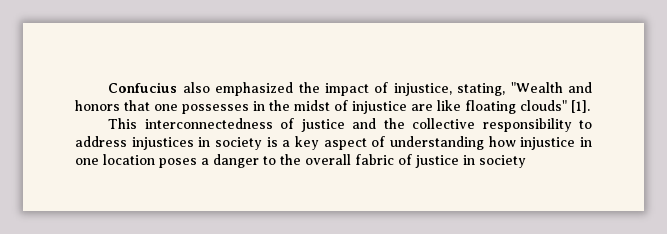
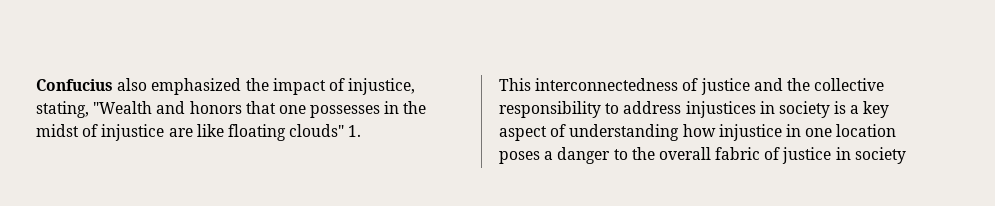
- Confucius also emphasized the impact of injustice, stating, "Wealth and honors that one possesses in the midst of injustice are like floating clouds" [1].
+ Confucius also emphasized the impact of injustice, stating, "Wealth and honors that one possesses in the midst of injustice are like floating clouds" 1.

